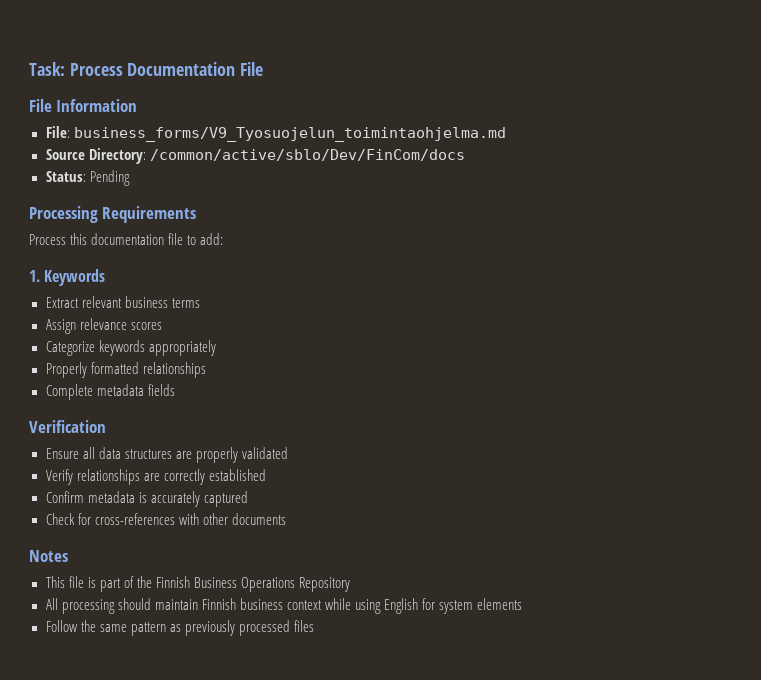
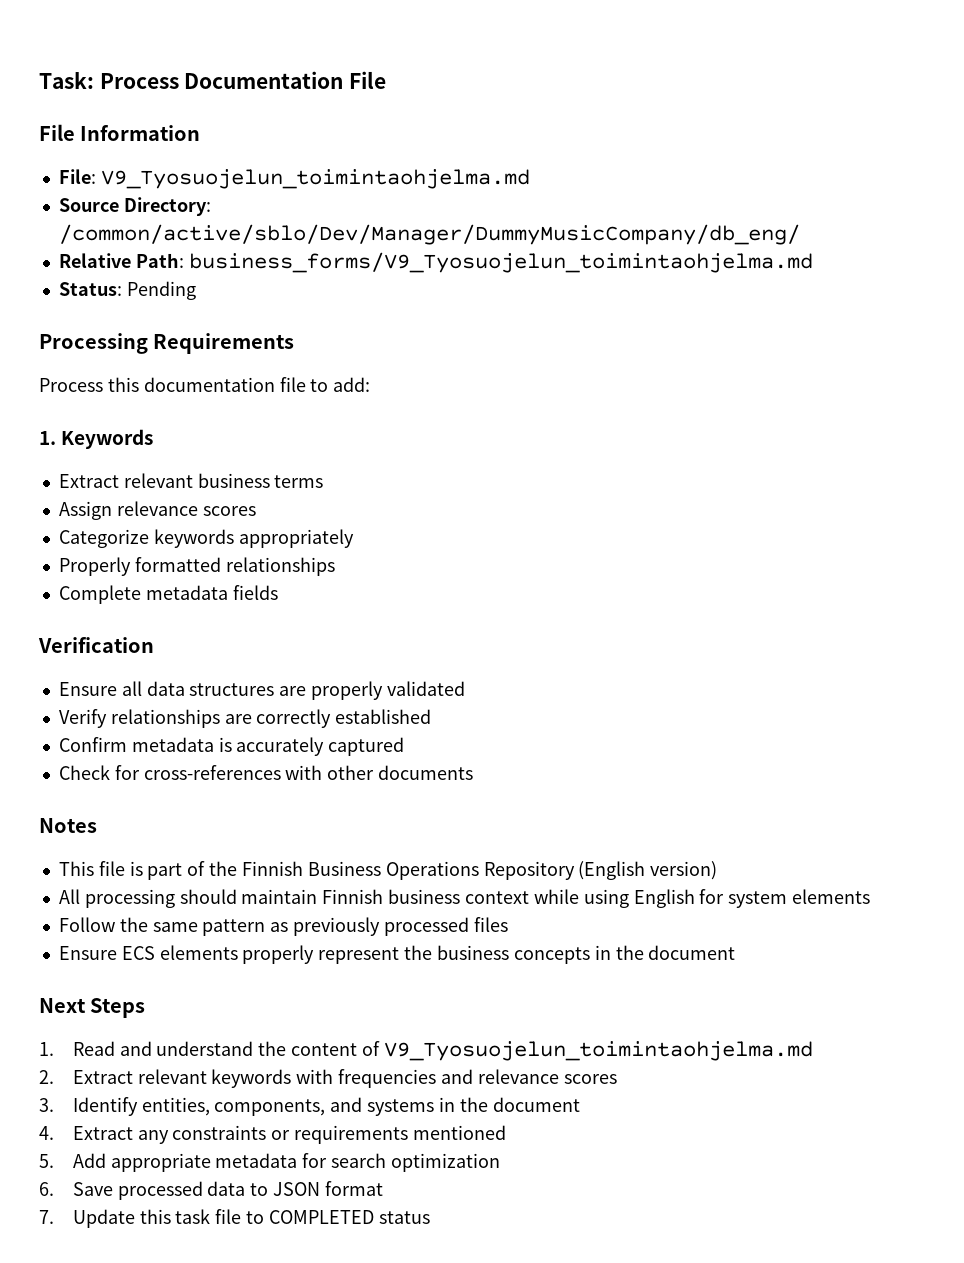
- File: business_forms/V9_Tyosuojelun_toimintaohjelma.md
+ File: V9_Tyosuojelun_toimintaohjelma.md
- Source Directory: /common/active/sblo/Dev/FinCom/docs
+ Source Directory: /common/active/sblo/Dev/Manager/DummyMusicCompany/db_eng/
+ Relative Path: business_forms/V9_Tyosuojelun_toimintaohjelma.md
- This file is part of the Finnish Business Operations Repository
+ This file is part of the Finnish Business Operations Repository (English version)
+ Ensure ECS elements properly represent the business concepts in the document
+ Next Steps
+ 1. Read and understand the content of V9_Tyosuojelun_toimintaohjelma.md
+ 2. Extract relevant keywords with frequencies and relevance scores
+ 3. Identify entities, components, and systems in the document
+ 4. Extract any constraints or requirements mentioned
+ 5. Add appropriate metadata for search optimization
+ 6. Save processed data to JSON format
+ 7. Update this task file to COMPLETED status

